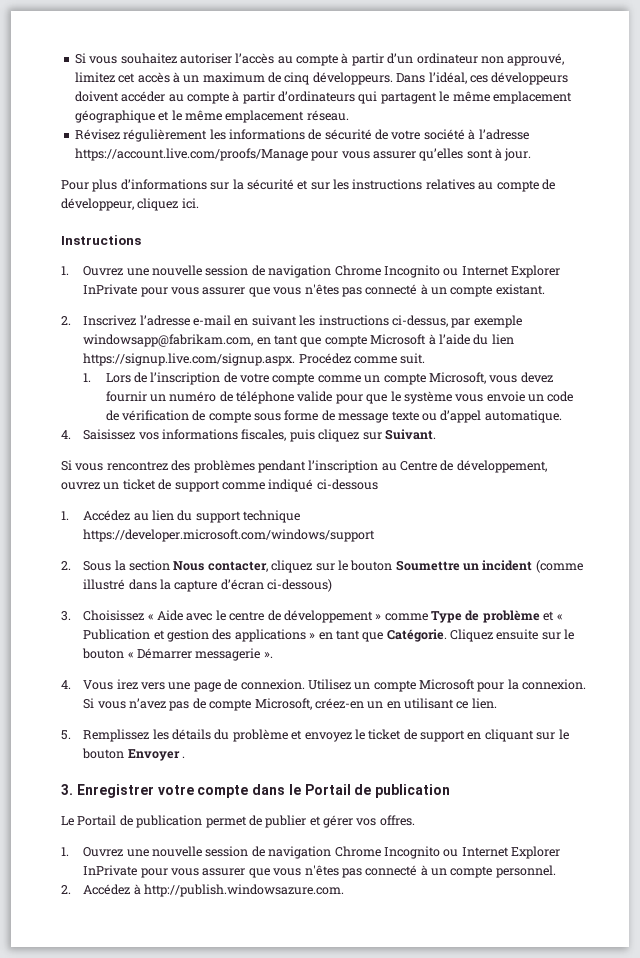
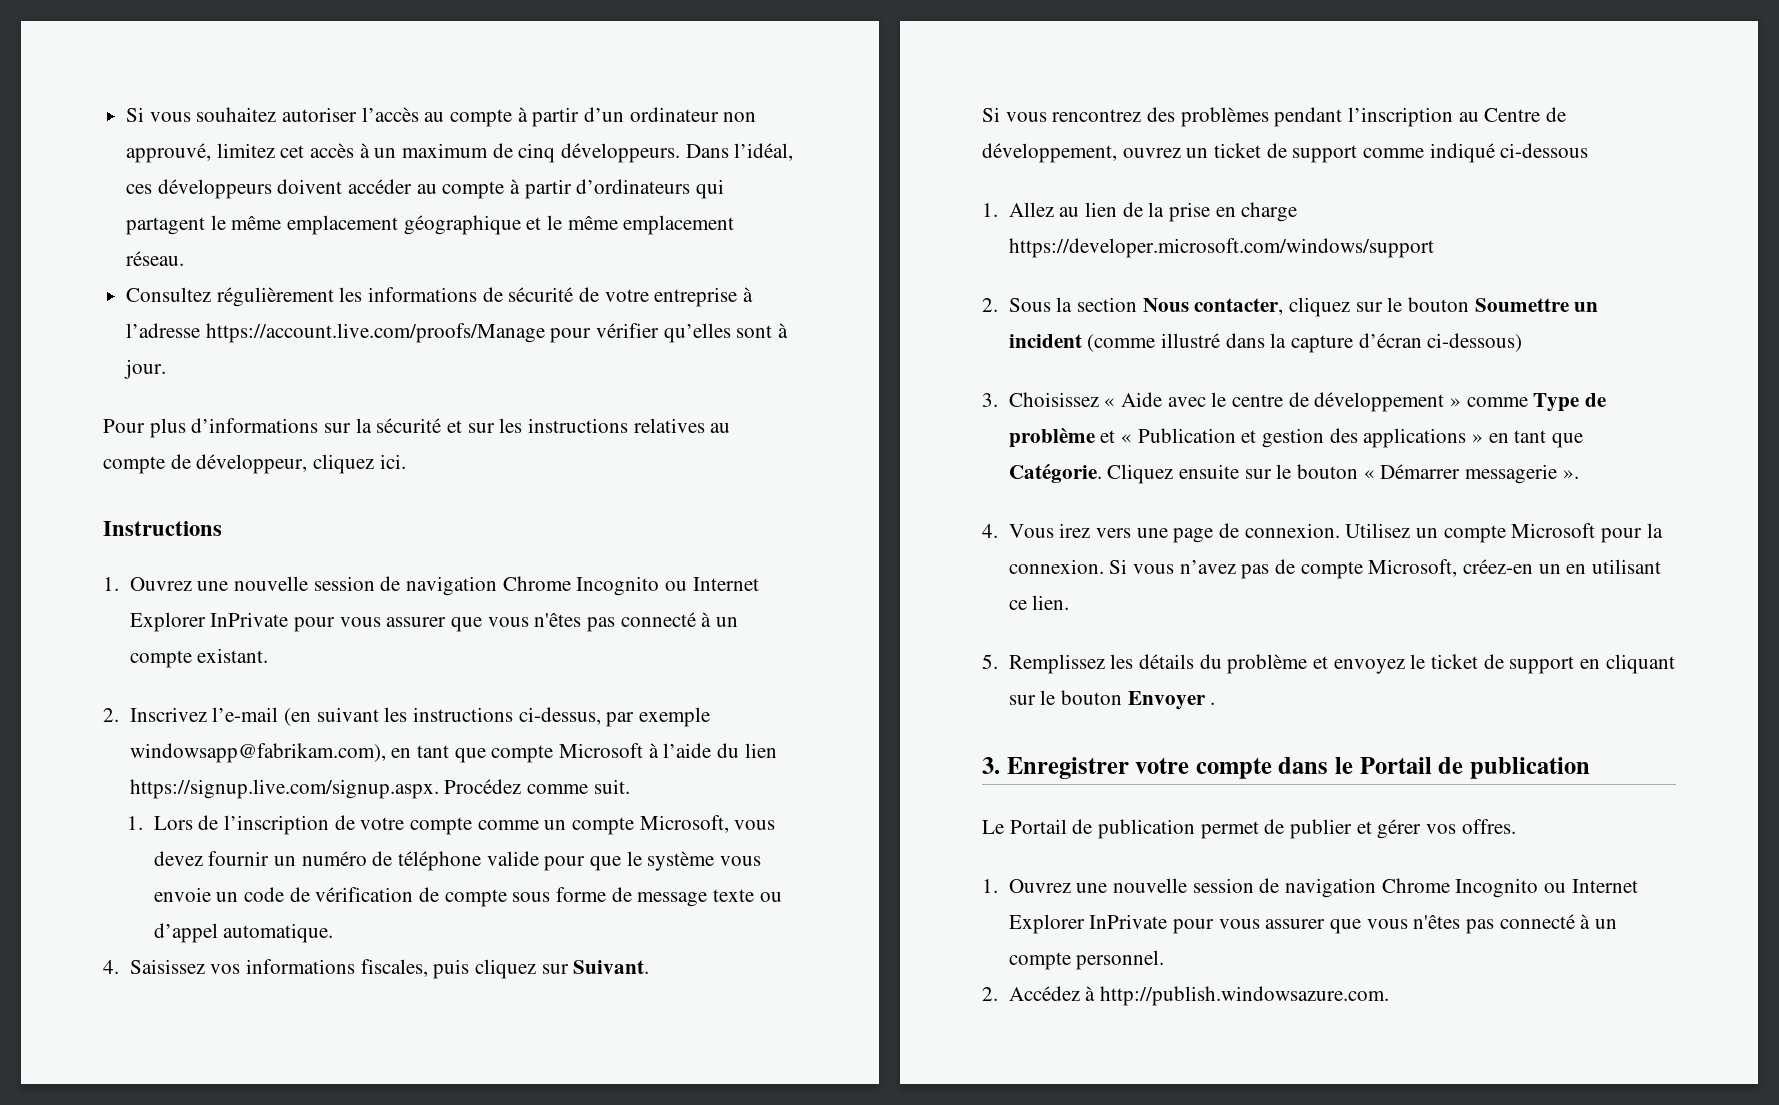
- Révisez régulièrement les informations de sécurité de votre société à l’adresse https://account.live.com/proofs/Manage pour vous assurer qu’elles sont à jour.
+ Consultez régulièrement les informations de sécurité de votre entreprise à l’adresse https://account.live.com/proofs/Manage pour vérifier qu’elles sont à jour.
- 2. Inscrivez l’adresse e-mail en suivant les instructions ci-dessus, par exemple windowsapp@fabrikam.com, en tant que compte Microsoft à l’aide du lien https://signup.live.com/signup.aspx. Procédez comme suit.
+ 2. Inscrivez l’e-mail (en suivant les instructions ci-dessus, par exemple windowsapp@fabrikam.com), en tant que compte Microsoft à l’aide du lien https://signup.live.com/signup.aspx. Procédez comme suit.
- 1. Accédez au lien du support technique https://developer.microsoft.com/windows/support
+ 1. Allez au lien de la prise en charge https://developer.microsoft.com/windows/support

